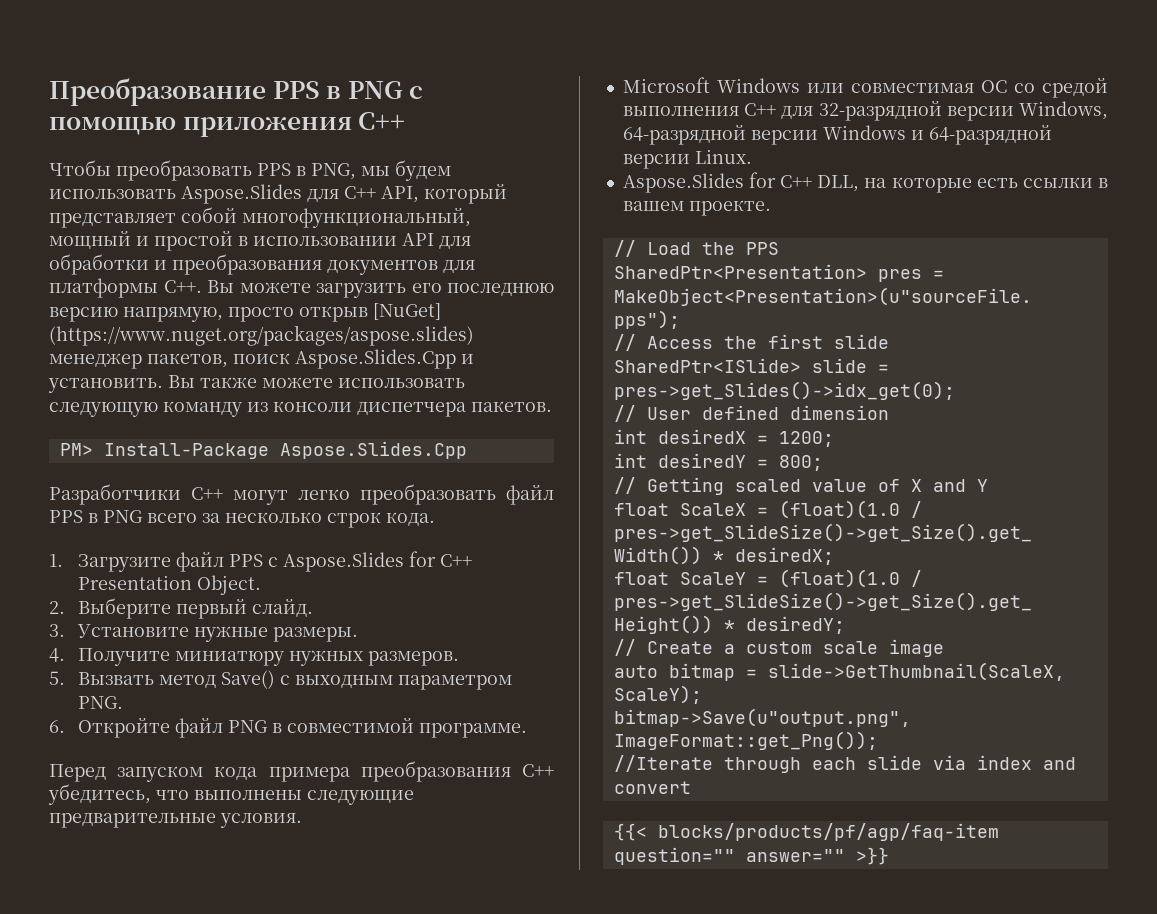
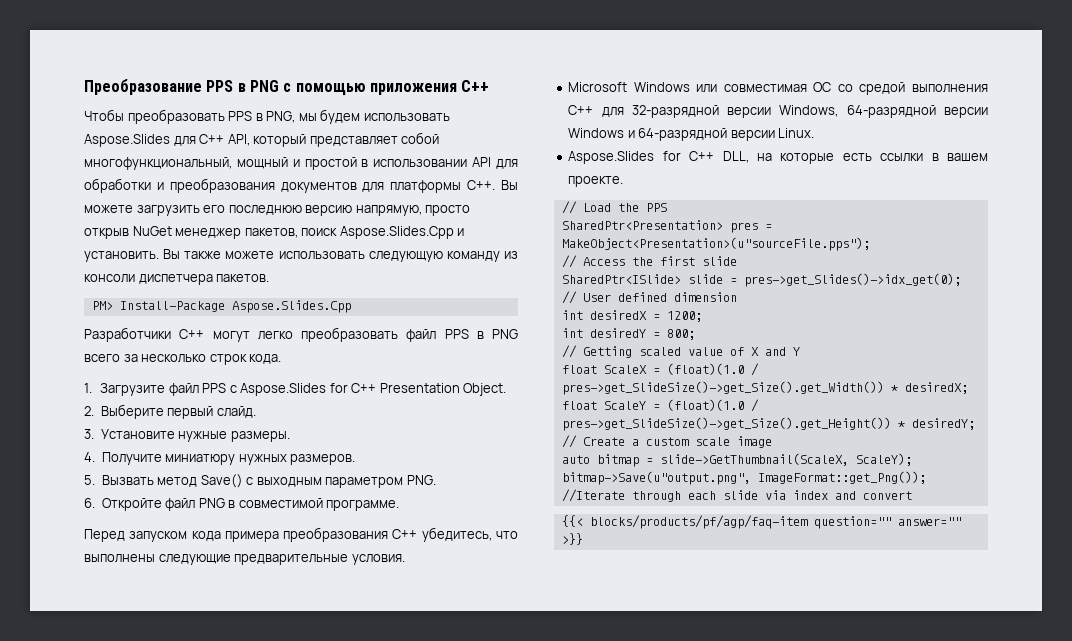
- Чтобы преобразовать PPS в PNG, мы будем использовать Aspose.Slides для C++ API, который представляет собой многофункциональный, мощный и простой в использовании API для обработки и преобразования документов для платформы C++. Вы можете загрузить его последнюю версию напрямую, просто открыв [NuGet] (https://www.nuget.org/packages/aspose.slides) менеджер пакетов, поиск Aspose.Slides.Cpp и установить.
+ Чтобы преобразовать PPS в PNG, мы будем использовать Aspose.Slides для C++ API, который представляет собой многофункциональный, мощный и простой в использовании API для обработки и преобразования документов для платформы C++. Вы можете загрузить его последнюю версию напрямую, просто открыв NuGet менеджер пакетов, поиск Aspose.Slides.Cpp и установить.

